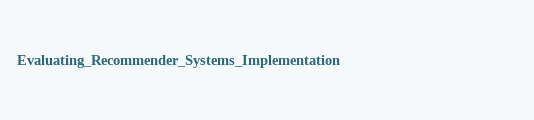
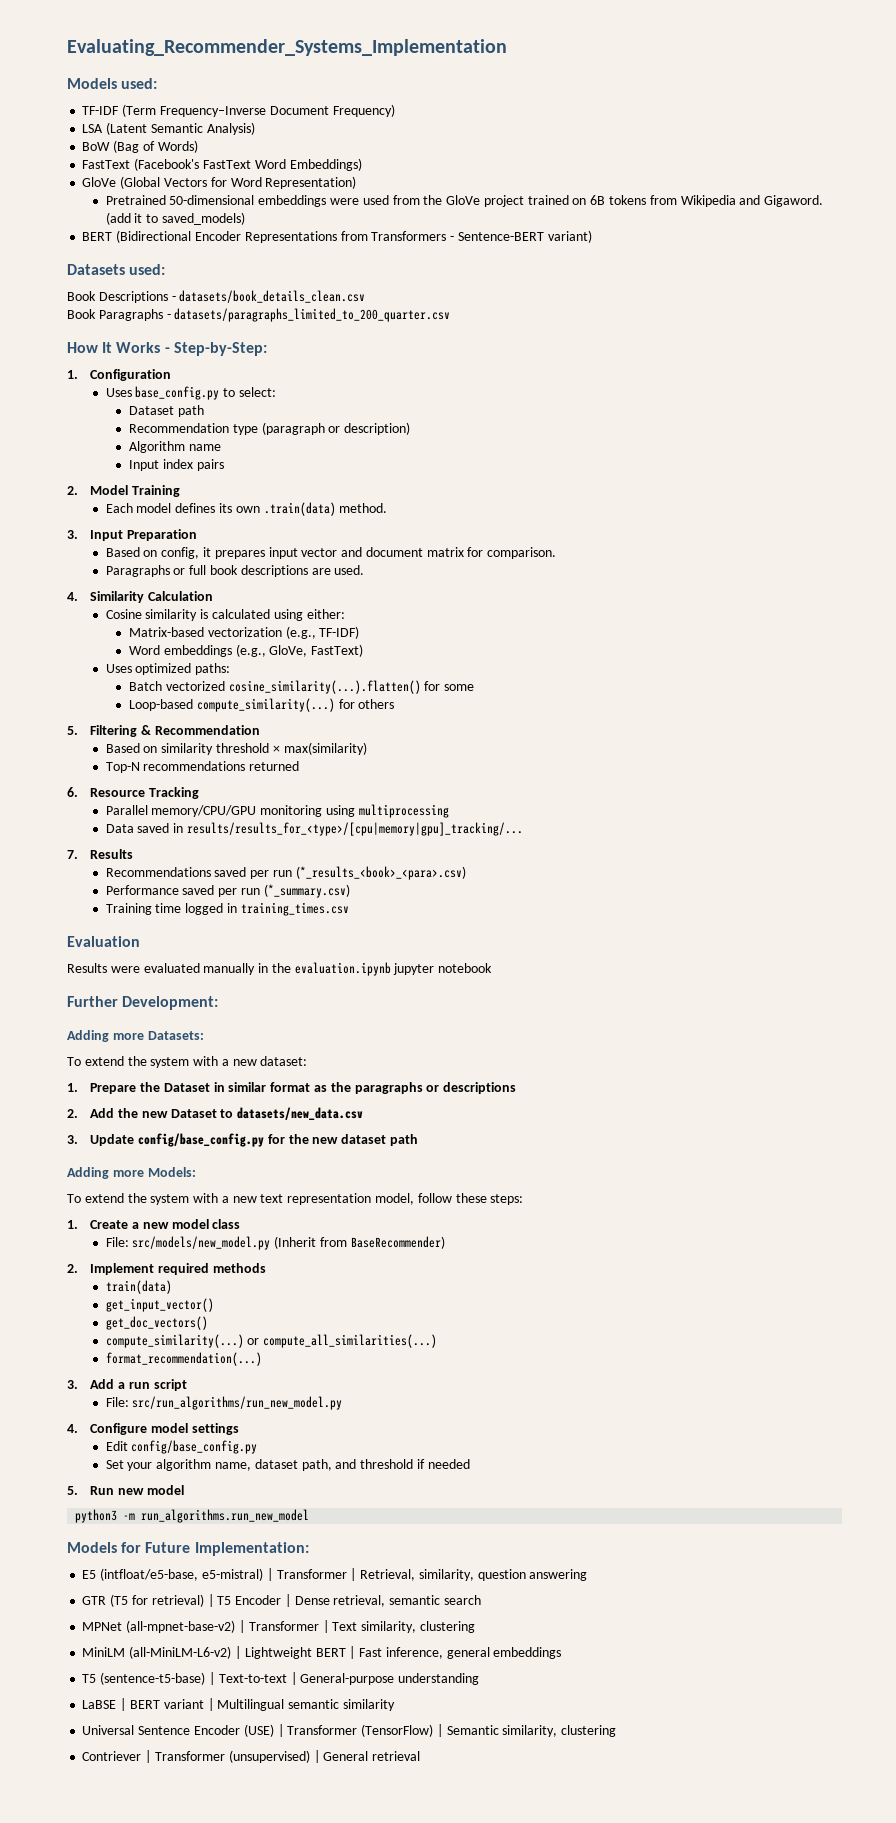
+ Models used:
+ TF-IDF (Term Frequency–Inverse Document Frequency)
+ LSA (Latent Semantic Analysis)
+ BoW (Bag of Words)
+ FastText (Facebook's FastText Word Embeddings)
+ GloVe (Global Vectors for Word Representation)
+ Pretrained 50-dimensional embeddings were used from the GloVe project trained on 6B tokens from Wikipedia and Gigaword. (add it to saved_models)
+ BERT (Bidirectional Encoder Representations from Transformers - Sentence-BERT variant)
+ Datasets used:
+ Book Descriptions - datasets/book_details_clean.csv
+ Book Paragraphs - datasets/paragraphs_limited_to_200_quarter.csv
+ How It Works - Step-by-Step:
+ 1. Configuration
+ Uses base_config.py to select:
+ Dataset path
+ Recommendation type (paragraph or description)
+ Algorithm name
+ Input index pairs
+ 2. Model Training
+ Each model defines its own .train(data) method.
+ 3. Input Preparation
+ Based on config, it prepares input vector and document matrix for comparison.
+ Paragraphs or full book descriptions are used.
+ 4. Similarity Calculation
+ Cosine similarity is calculated using either:
+ Matrix-based vectorization (e.g., TF-IDF)
+ Word embeddings (e.g., GloVe, FastText)
+ Uses optimized paths:
+ Batch vectorized cosine_similarity(...).flatten() for some
+ Loop-based compute_similarity(...) for others
+ 5. Filtering & Recommendation
+ Based on similarity threshold × max(similarity)
+ Top-N recommendations returned
+ 6. Resource Tracking
+ Parallel memory/CPU/GPU monitoring using multiprocessing
+ Data saved in results/results_for_<type>/[cpu|memory|gpu]_tracking/...
+ 7. Results
+ Recommendations saved per run (*_results_<book>_<para>.csv)
+ Performance saved per run (*_summary.csv)
+ Training time logged in training_times.csv
+ Evaluation
+ Results were evaluated manually in the evaluation.ipynb jupyter notebook
+ Further Development:
+ Adding more Datasets:
+ To extend the system with a new dataset:
+ 1. Prepare the Dataset in similar format as the paragraphs or descriptions
+ 2. Add the new Dataset to datasets/new_data.csv
+ 3. Update config/base_config.py for the new dataset path
+ Adding more Models:
+ To extend the system with a new text representation model, follow these steps:
+ 1. Create a new model class
+ File: src/models/new_model.py (Inherit from BaseRecommender)
+ 2. Implement required methods
+ train(data)
+ get_input_vector()
+ get_doc_vectors()
+ compute_similarity(...) or compute_all_similarities(...)
+ format_recommendation(...)
+ 3. Add a run script
+ File: src/run_algorithms/run_new_model.py
+ 4. Configure model settings
+ Edit config/base_config.py
+ Set your algorithm name, dataset path, and threshold if needed
+ 5. Run new model
+ python3 -m run_algorithms.run_new_model
+ Models for Future Implementation:
+ E5 (intfloat/e5-base, e5-mistral) | Transformer | Retrieval, similarity, question answering
+ GTR (T5 for retrieval) | T5 Encoder | Dense retrieval, semantic search
+ MPNet (all-mpnet-base-v2) | Transformer | Text similarity, clustering
+ MiniLM (all-MiniLM-L6-v2) | Lightweight BERT | Fast inference, general embeddings
+ T5 (sentence-t5-base) | Text-to-text | General-purpose understanding
+ LaBSE | BERT variant | Multilingual semantic similarity
+ Universal Sentence Encoder (USE) | Transformer (TensorFlow) | Semantic similarity, clustering
+ Contriever | Transformer (unsupervised) | General retrieval

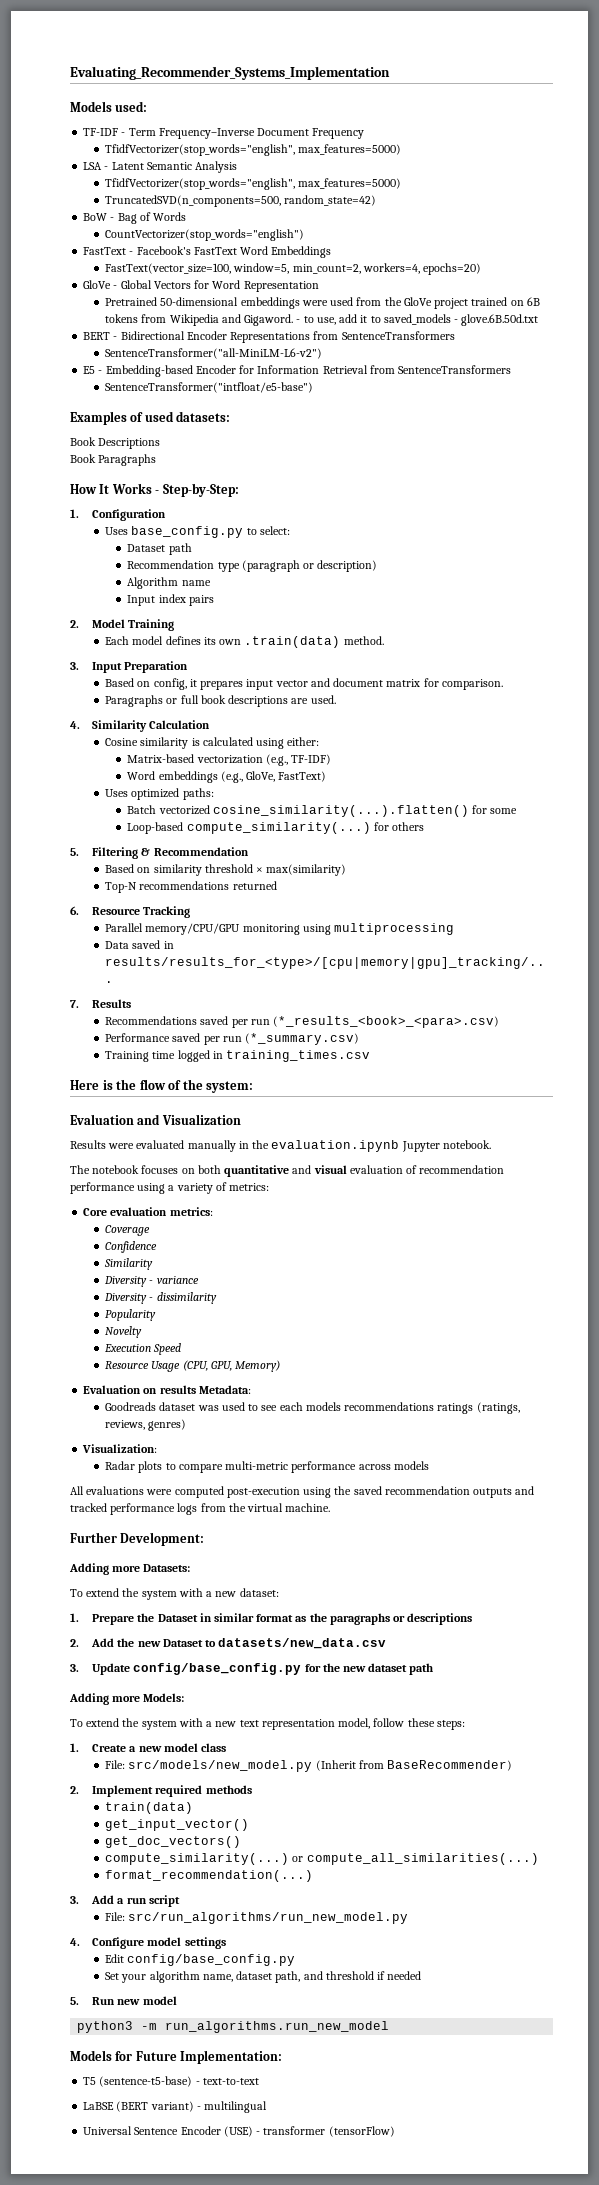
- TF-IDF (Term Frequency–Inverse Document Frequency)
- LSA (Latent Semantic Analysis)
- BoW (Bag of Words)
- FastText (Facebook's FastText Word Embeddings)
- GloVe (Global Vectors for Word Representation)
+ TF-IDF - Term Frequency–Inverse Document Frequency
+ TfidfVectorizer(stop_words="english", max_features=5000)
+ LSA - Latent Semantic Analysis
+ TfidfVectorizer(stop_words="english", max_features=5000)
+ TruncatedSVD(n_components=500, random_state=42)
+ BoW - Bag of Words
+ CountVectorizer(stop_words="english")
+ FastText - Facebook's FastText Word Embeddings
+ FastText(vector_size=100, window=5, min_count=2, workers=4, epochs=20)
+ GloVe - Global Vectors for Word Representation
- (add it to saved_models)
- BERT (Bidirectional Encoder Representations from Transformers - Sentence-BERT variant)
- Datasets used:
+ - to use, add it to saved_models - glove.6B.50d.txt
+ BERT - Bidirectional Encoder Representations from SentenceTransformers
+ SentenceTransformer("all-MiniLM-L6-v2")
+ E5 - Embedding-based Encoder for Information Retrieval from SentenceTransformers
+ SentenceTransformer("intfloat/e5-base")
+ Examples of used datasets:
- Book Descriptions - datasets/book_details_clean.csv
+ Book Descriptions
- Book Paragraphs - datasets/paragraphs_limited_to_200_quarter.csv
+ Book Paragraphs
- Evaluation
+ Here is the flow of the system:
+ Evaluation and Visualization
- Results were evaluated manually in the evaluation.ipynb jupyter notebook
+ Results were evaluated manually in the evaluation.ipynb Jupyter notebook.
+ The notebook focuses on both quantitative and visual evaluation of recommendation performance using a variety of metrics:
+ Core evaluation metrics:
+ Coverage
+ Confidence
+ Similarity
+ Diversity - variance
+ Diversity - dissimilarity
+ Popularity
+ Novelty
+ Execution Speed
+ Resource Usage (CPU, GPU, Memory)
+ Evaluation on results Metadata:
+ Goodreads dataset was used to see each models recommendations ratings (ratings, reviews, genres)
+ Visualization:
+ Radar plots to compare multi-metric performance across models
+ All evaluations were computed post-execution using the saved recommendation outputs and tracked performance logs from the virtual machine.
- E5 (intfloat/e5-base, e5-mistral) | Transformer | Retrieval, similarity, question answering
- GTR (T5 for retrieval) | T5 Encoder | Dense retrieval, semantic search
- MPNet (all-mpnet-base-v2) | Transformer | Text similarity, clustering
- MiniLM (all-MiniLM-L6-v2) | Lightweight BERT | Fast inference, general embeddings
- T5 (sentence-t5-base) | Text-to-text | General-purpose understanding
- LaBSE | BERT variant | Multilingual semantic similarity
- Universal Sentence Encoder (USE) | Transformer (TensorFlow) | Semantic similarity, clustering
- Contriever | Transformer (unsupervised) | General retrieval
+ T5 (sentence-t5-base) - text-to-text
+ LaBSE (BERT variant) - multilingual
+ Universal Sentence Encoder (USE) - transformer (tensorFlow)

